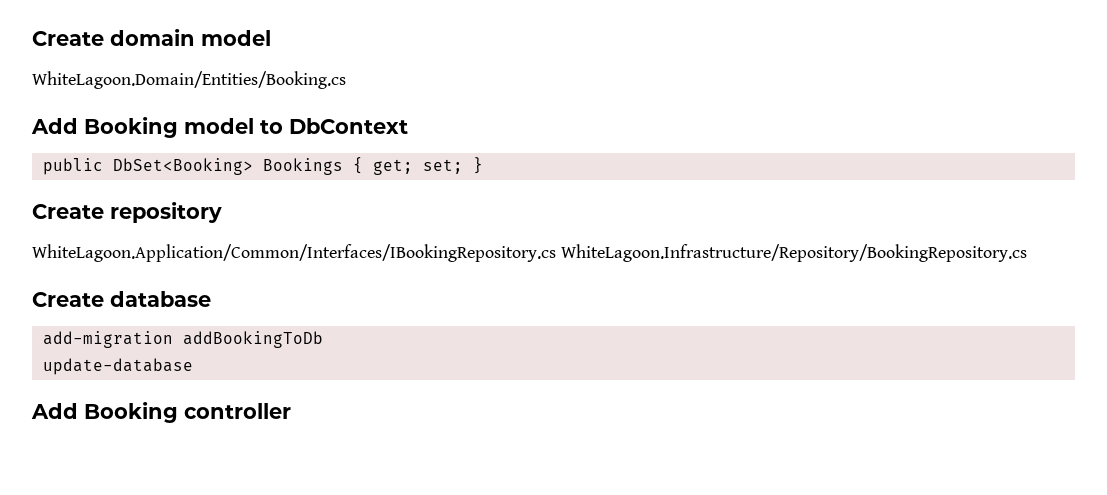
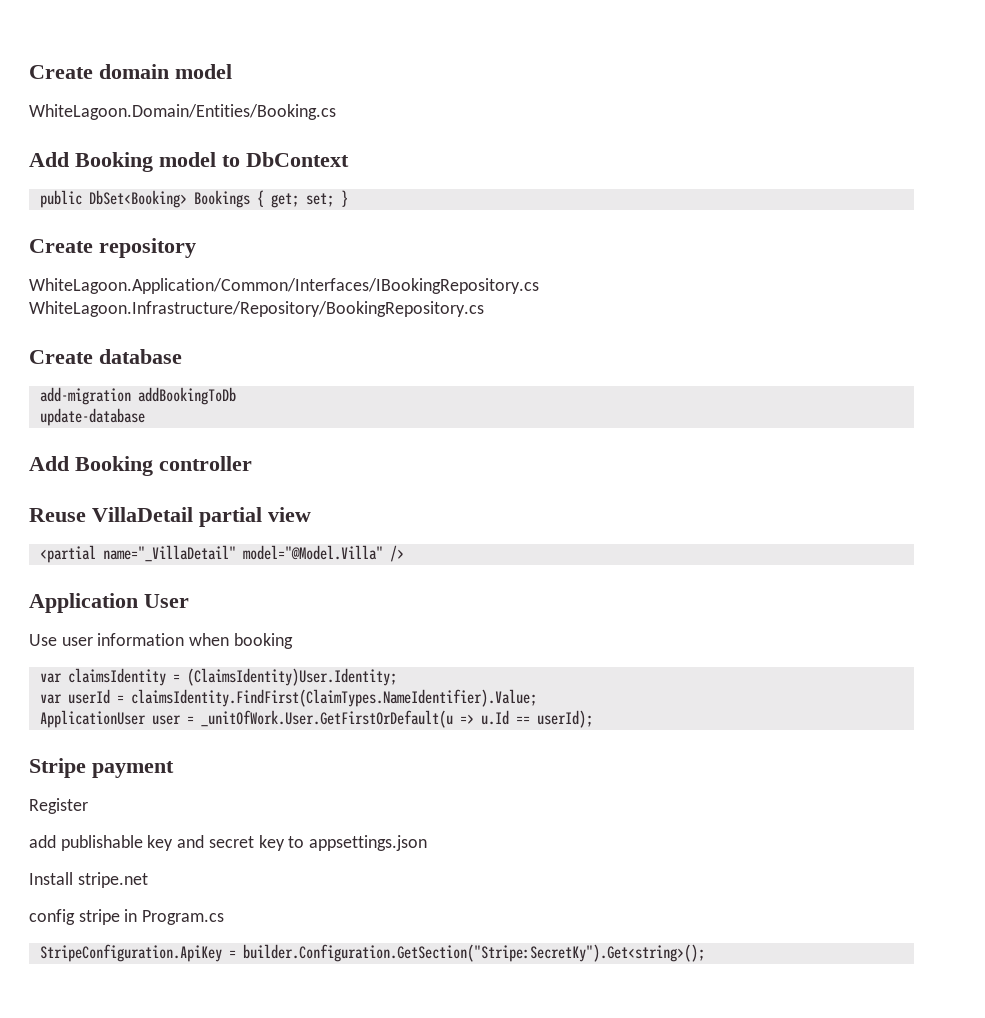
+ Reuse VillaDetail partial view
+ <partial name="_VillaDetail" model="@Model.Villa" />
+ Application User
+ Use user information when booking
+ var claimsIdentity = (ClaimsIdentity)User.Identity;
+ var userId = claimsIdentity.FindFirst(ClaimTypes.NameIdentifier).Value;
+ ApplicationUser user = _unitOfWork.User.GetFirstOrDefault(u => u.Id == userId);
+ Stripe payment
+ Register
+ add publishable key and secret key to appsettings.json
+ Install stripe.net
+ config stripe in Program.cs
+ StripeConfiguration.ApiKey = builder.Configuration.GetSection("Stripe:SecretKy").Get<string>();

